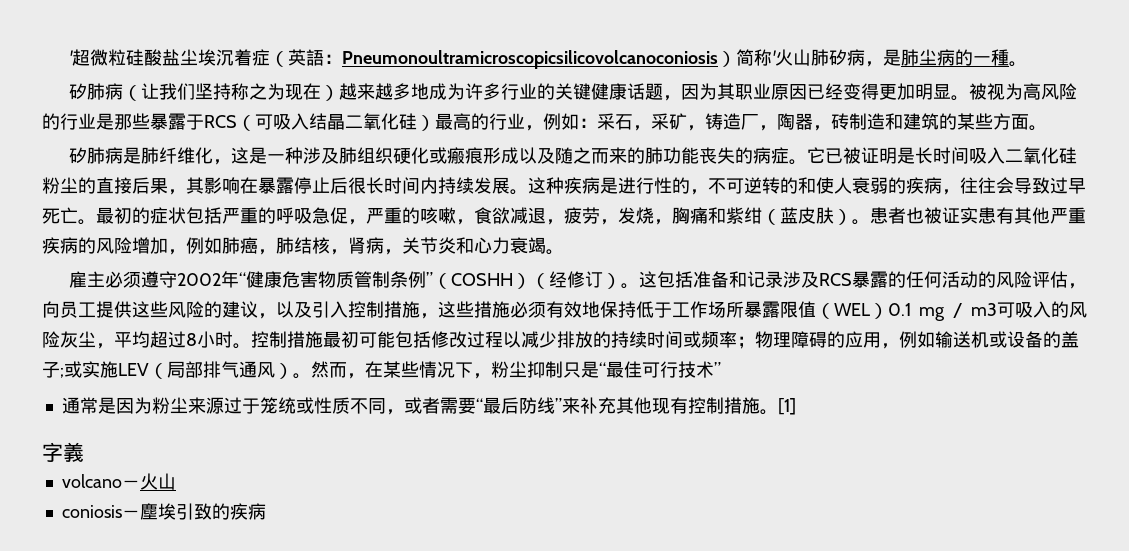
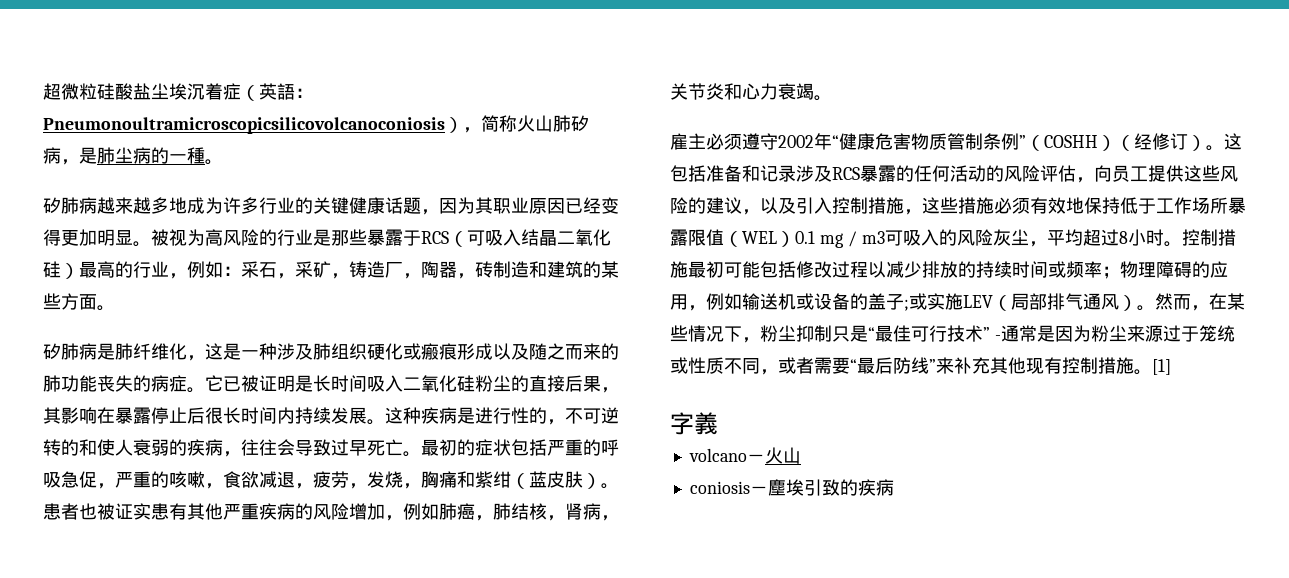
- '超微粒硅酸盐尘埃沉着症（英語：Pneumonoultramicroscopicsilicovolcanoconiosis）简称'火山肺矽病，是肺尘病的一種。
+ 超微粒硅酸盐尘埃沉着症（英語：Pneumonoultramicroscopicsilicovolcanoconiosis），简称火山肺矽病，是肺尘病的一種。
- 矽肺病（让我们坚持称之为现在）越来越多地成为许多行业的关键健康话题，因为其职业原因已经变得更加明显。
+ 矽肺病越来越多地成为许多行业的关键健康话题，因为其职业原因已经变得更加明显。
- 然而，在某些情况下，粉尘抑制只是“最佳可行技术”
- 通常是因为粉尘来源过于笼统或性质不同，或者需要“最后防线”来补充其他现有控制措施。
+ 然而，在某些情况下，粉尘抑制只是“最佳可行技术” -通常是因为粉尘来源过于笼统或性质不同，或者需要“最后防线”来补充其他现有控制措施。

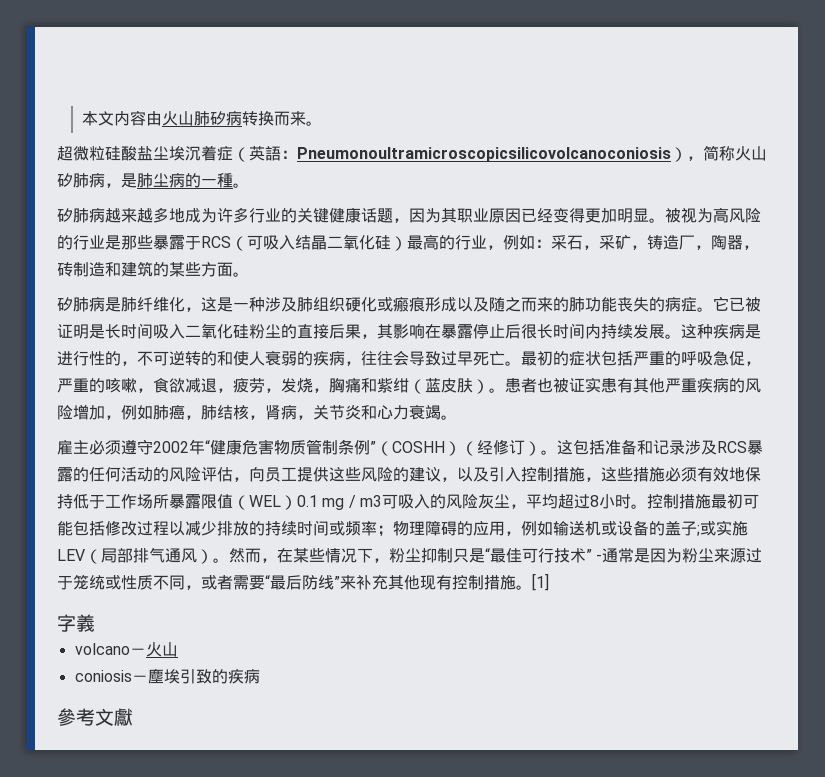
+ 本文内容由火山肺矽病转换而来。
- 超微粒硅酸盐尘埃沉着症（英語：Pneumonoultramicroscopicsilicovolcanoconiosis），简称火山肺矽病，是肺尘病的一種。
+ 超微粒硅酸盐尘埃沉着症（英語：Pneumonoultramicroscopicsilicovolcanoconiosis），简称火山矽肺病，是肺尘病的一種。
+ 參考文獻

